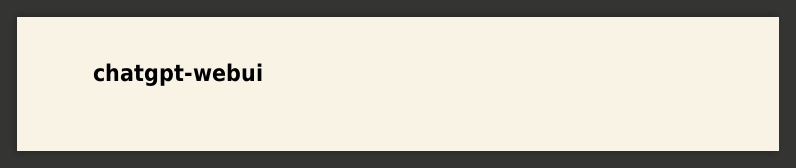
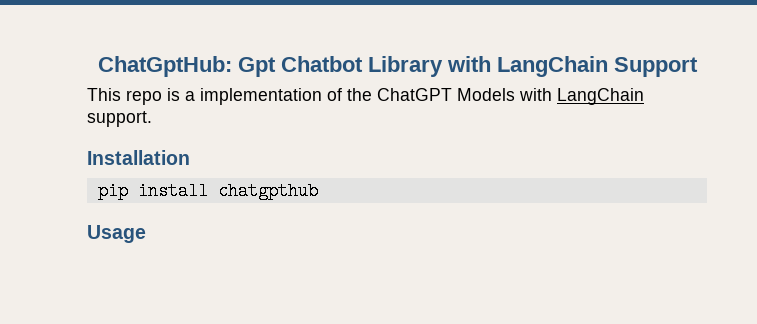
- chatgpt-webui
+ ChatGptHub: Gpt Chatbot Library with LangChain Support
+ This repo is a implementation of the ChatGPT Models with LangChain support.
+ Installation
+ pip install chatgpthub
+ Usage

